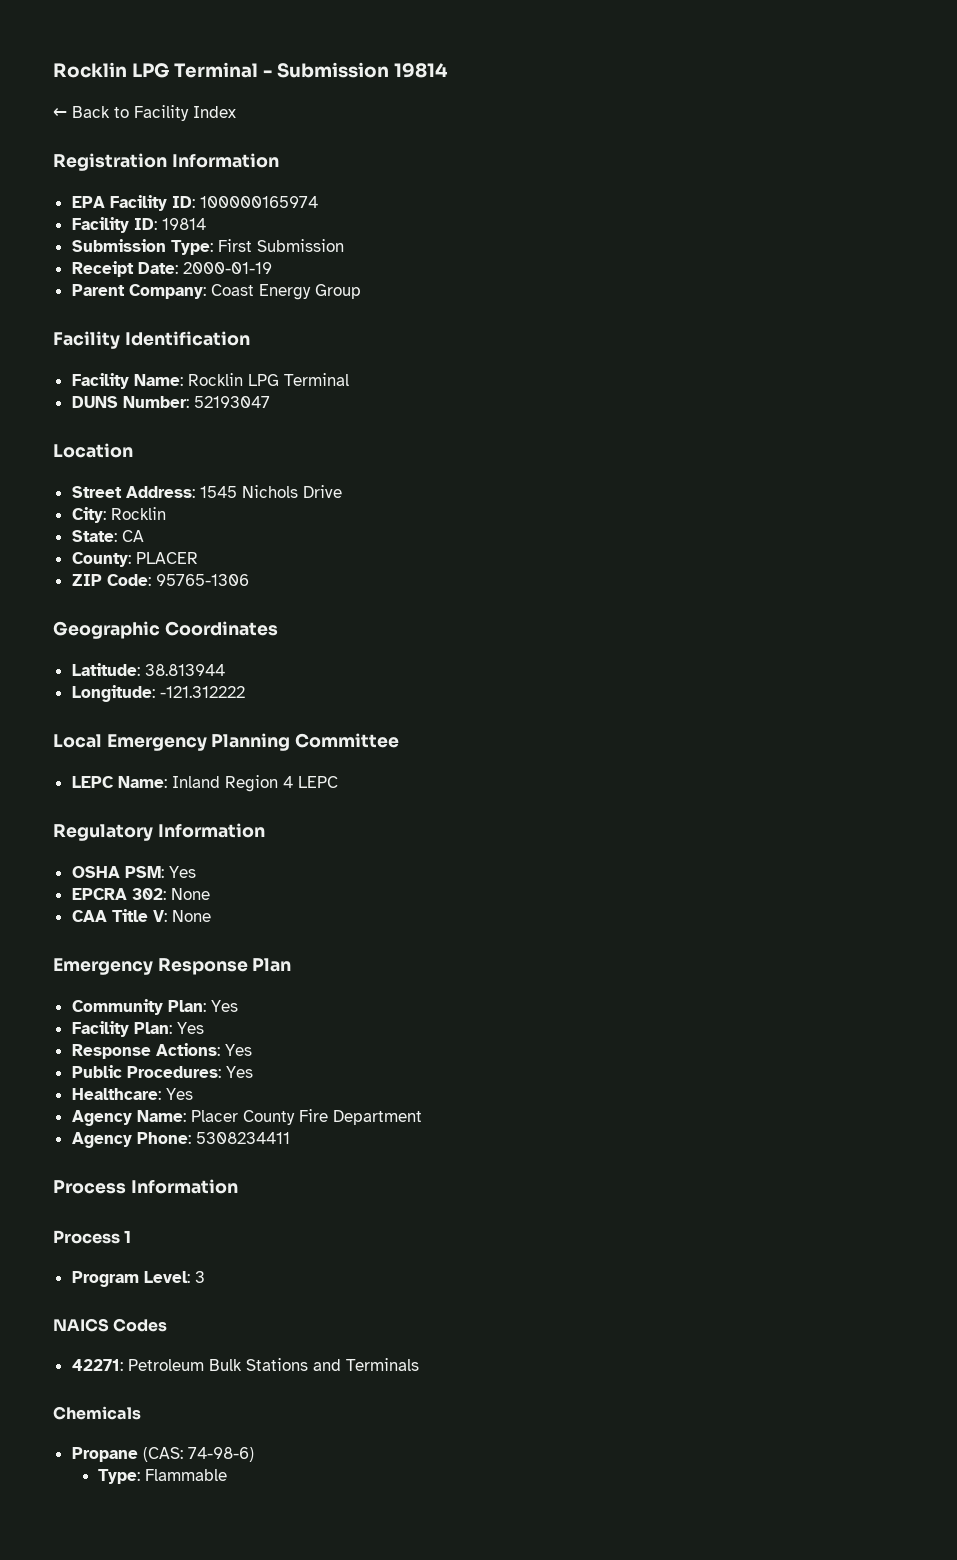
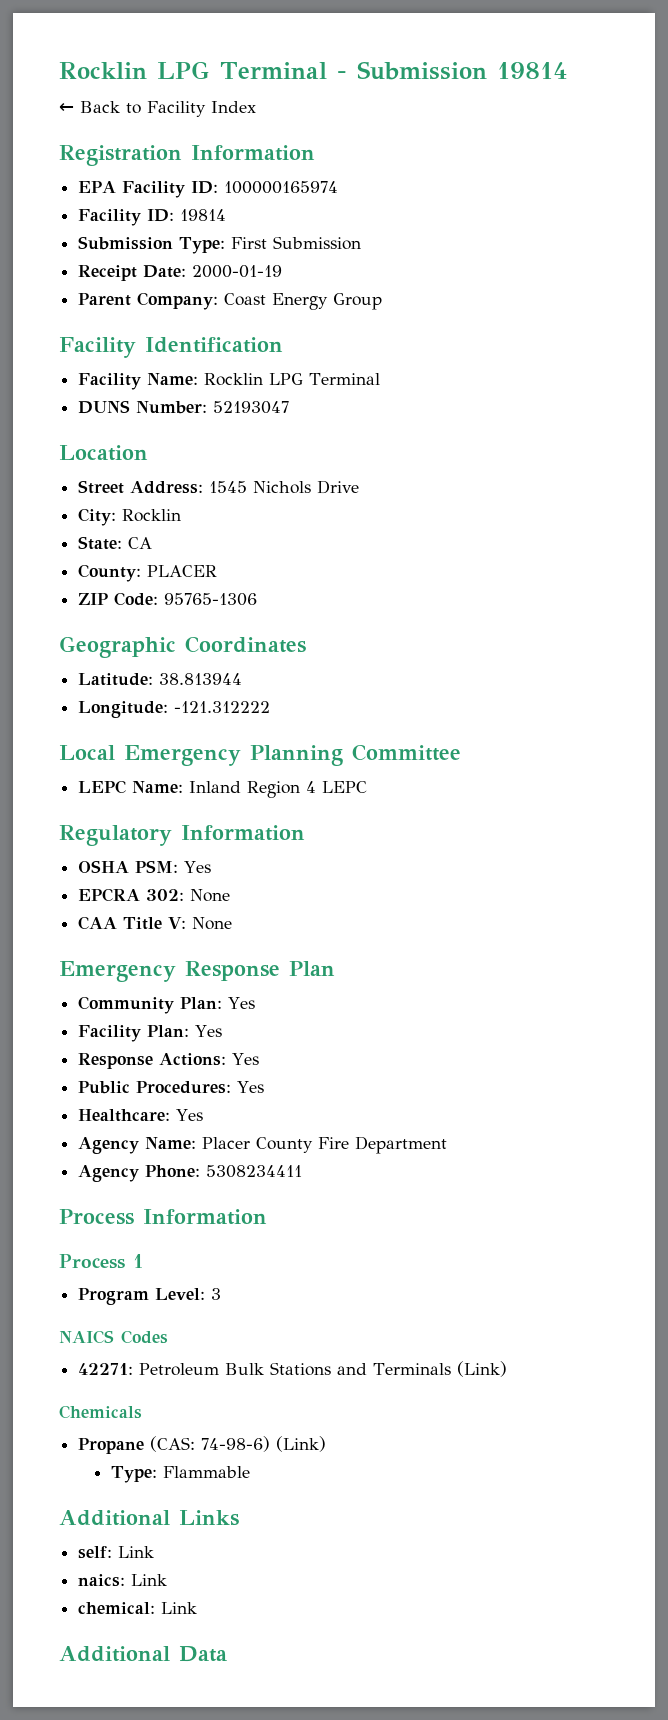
- 42271: Petroleum Bulk Stations and Terminals
+ 42271: Petroleum Bulk Stations and Terminals (Link)
- Propane (CAS: 74-98-6)
+ Propane (CAS: 74-98-6) (Link)
+ Additional Links
+ self: Link
+ naics: Link
+ chemical: Link
+ Additional Data

